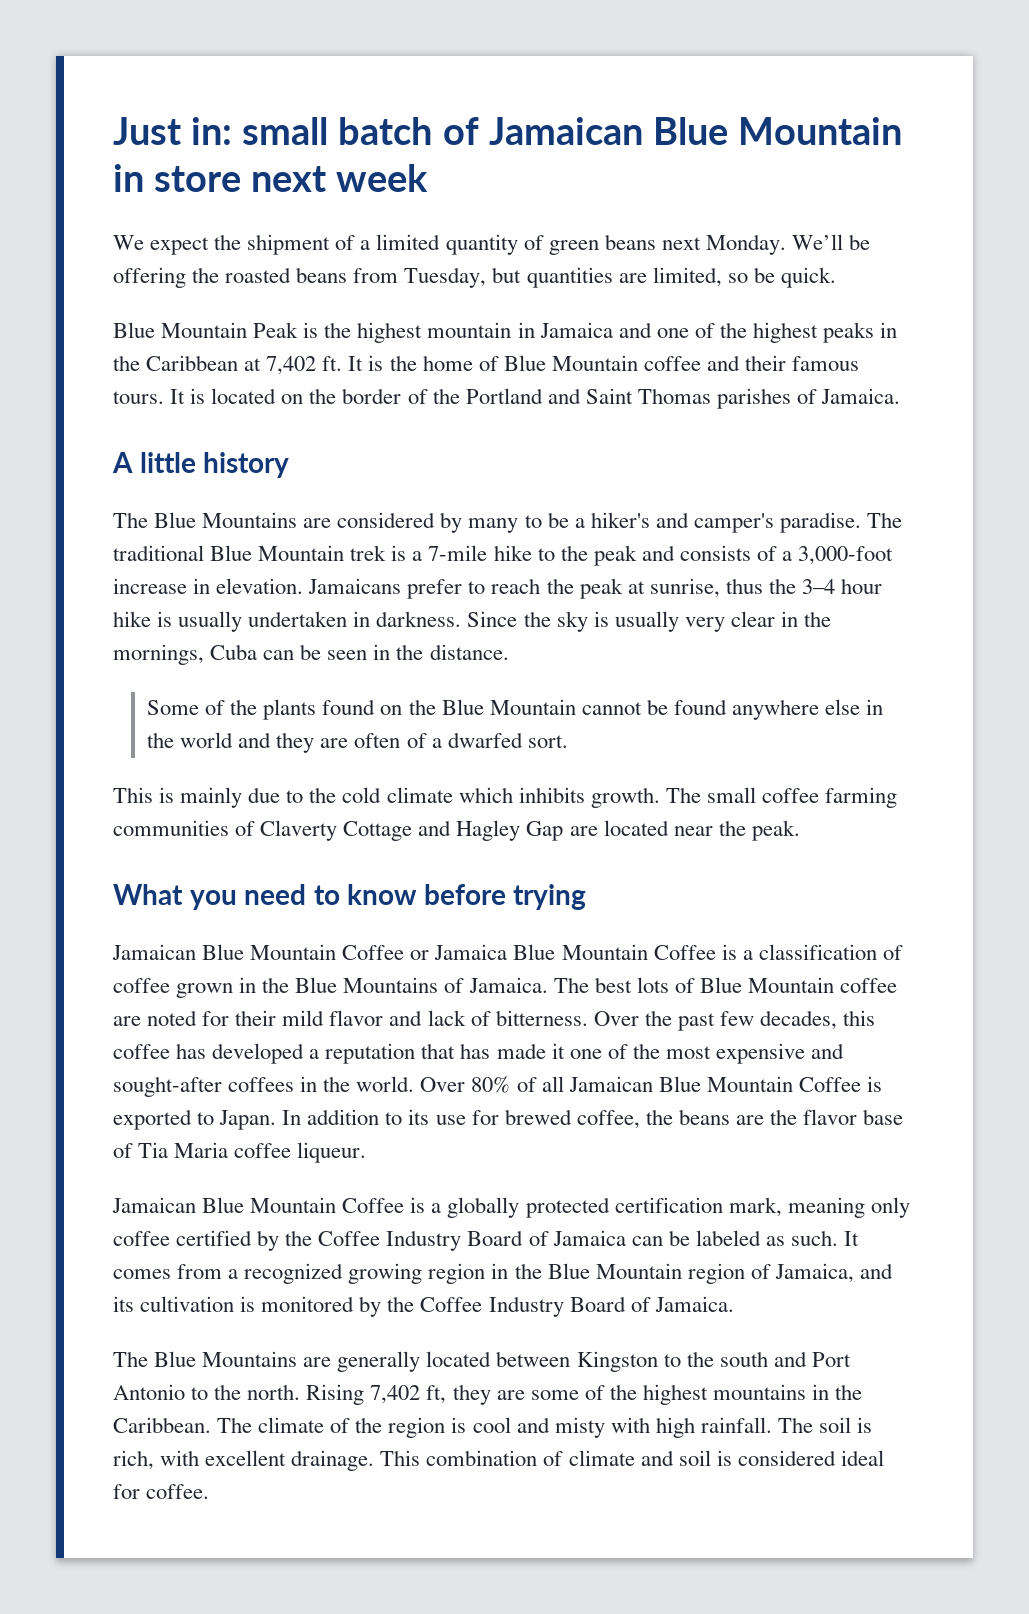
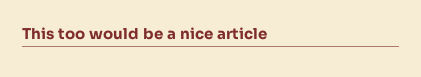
- Just in: small batch of Jamaican Blue Mountain in store next week
- We expect the shipment of a limited quantity of green beans next Monday. We’ll be offering the roasted beans from Tuesday, but quantities are limited, so be quick.
- Blue Mountain Peak is the highest mountain in Jamaica and one of the highest peaks in the Caribbean at 7,402 ft. It is the home of Blue Mountain coffee and their famous tours. It is located on the border of the Portland and Saint Thomas parishes of Jamaica.
- A little history
- The Blue Mountains are considered by many to be a hiker's and camper's paradise. The traditional Blue Mountain trek is a 7-mile hike to the peak and consists of a 3,000-foot increase in elevation. Jamaicans prefer to reach the peak at sunrise, thus the 3–4 hour hike is usually undertaken in darkness. Since the sky is usually very clear in the mornings, Cuba can be seen in the distance.
- Some of the plants found on the Blue Mountain cannot be found anywhere else in the world and they are often of a dwarfed sort.
- This is mainly due to the cold climate which inhibits growth. The small coffee farming communities of Claverty Cottage and Hagley Gap are located near the peak.
- What you need to know before trying
- Jamaican Blue Mountain Coffee or Jamaica Blue Mountain Coffee is a classification of coffee grown in the Blue Mountains of Jamaica. The best lots of Blue Mountain coffee are noted for their mild flavor and lack of bitterness. Over the past few decades, this coffee has developed a reputation that has made it one of the most expensive and sought-after coffees in the world. Over 80% of all Jamaican Blue Mountain Coffee is exported to Japan. In addition to its use for brewed coffee, the beans are the flavor base of Tia Maria coffee liqueur.
- Jamaican Blue Mountain Coffee is a globally protected certification mark, meaning only coffee certified by the Coffee Industry Board of Jamaica can be labeled as such. It comes from a recognized growing region in the Blue Mountain region of Jamaica, and its cultivation is monitored by the Coffee Industry Board of Jamaica.
- The Blue Mountains are generally located between Kingston to the south and Port Antonio to the north. Rising 7,402 ft, they are some of the highest mountains in the Caribbean. The climate of the region is cool and misty with high rainfall. The soil is rich, with excellent drainage. This combination of climate and soil is considered ideal for coffee.
+ This too would be a nice article

